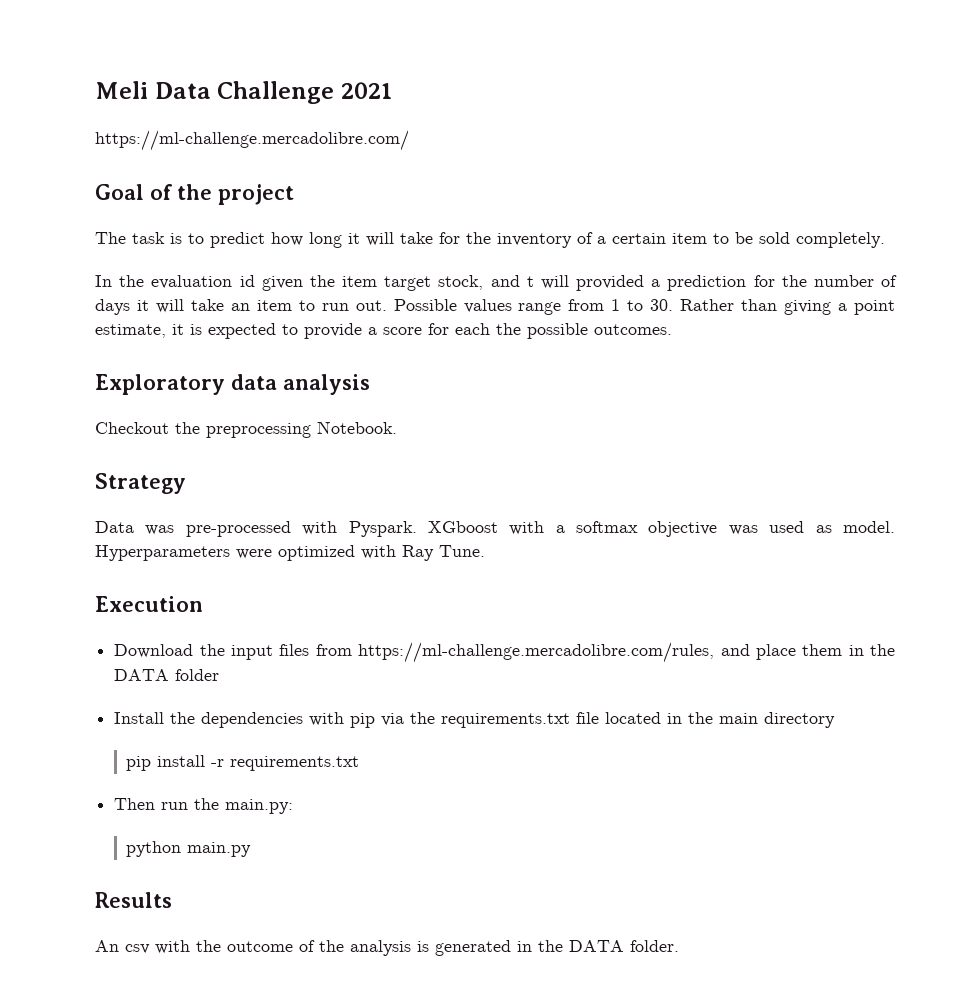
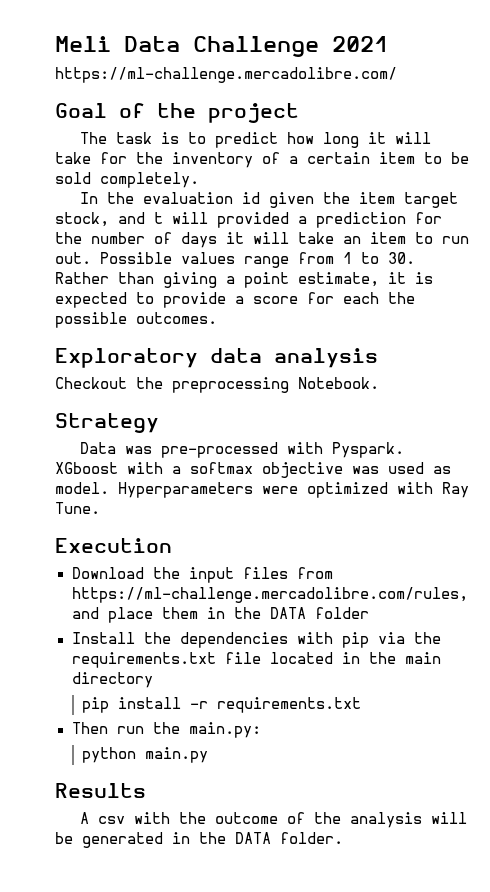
- An csv with the outcome of the analysis is generated in the DATA folder.
+ A csv with the outcome of the analysis will be generated in the DATA folder.

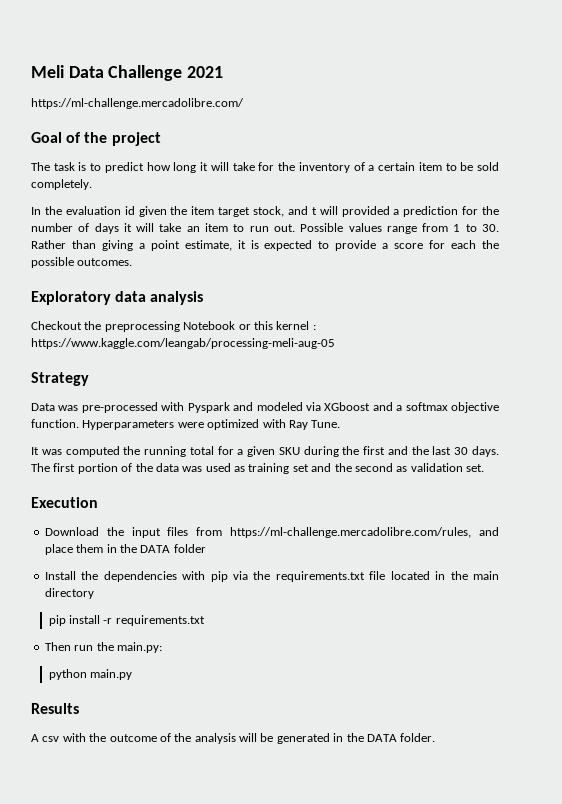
- Checkout the preprocessing Notebook.
+ Checkout the preprocessing Notebook or this kernel : https://www.kaggle.com/leangab/processing-meli-aug-05
- Data was pre-processed with Pyspark. XGboost with a softmax objective was used as model.
+ Data was pre-processed with Pyspark and modeled via XGboost and a softmax objective function.
+ It was computed the running total for a given SKU during the first and the last 30 days. The first portion of the data was used as training set and the second as validation set.

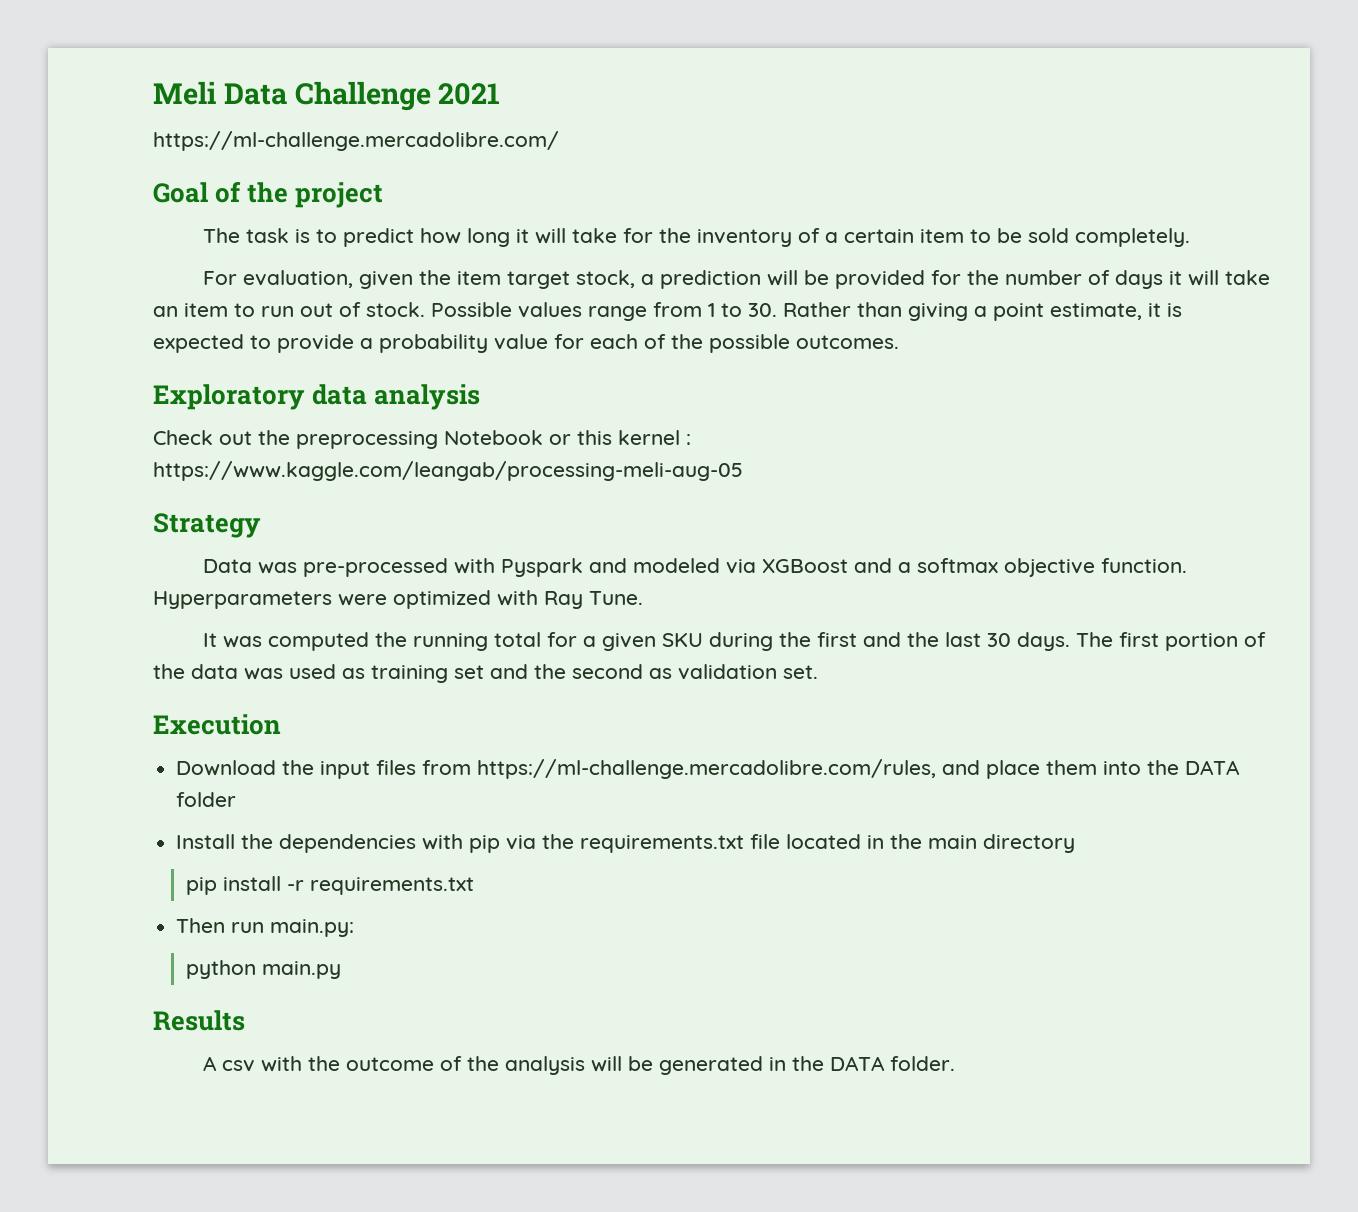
- In the evaluation id given the item target stock, and t will provided a prediction for the number of days it will take an item to run out.
+ For evaluation, given the item target stock, a prediction will be provided for the number of days it will take an item to run out of stock.
- Possible values range from 1 to 30. Rather than giving a point estimate, it is expected to provide a score for each the possible outcomes.
+ Possible values range from 1 to 30. Rather than giving a point estimate, it is expected to provide a probability value for each of the possible outcomes.
- Checkout the preprocessing Notebook or this kernel : https://www.kaggle.com/leangab/processing-meli-aug-05
+ Check out the preprocessing Notebook or this kernel : https://www.kaggle.com/leangab/processing-meli-aug-05
- Data was pre-processed with Pyspark and modeled via XGboost and a softmax objective function.
+ Data was pre-processed with Pyspark and modeled via XGBoost and a softmax objective function.
- Download the input files from https://ml-challenge.mercadolibre.com/rules, and place them in the DATA folder
+ Download the input files from https://ml-challenge.mercadolibre.com/rules, and place them into the DATA folder
- Then run the main.py:
+ Then run main.py:

